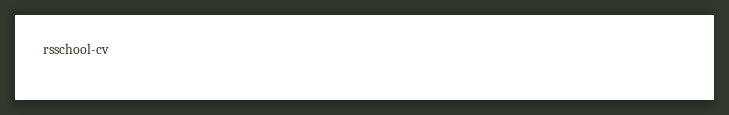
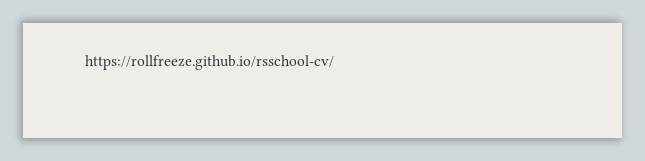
- rsschool-cv
+ https://rollfreeze.github.io/rsschool-cv/

